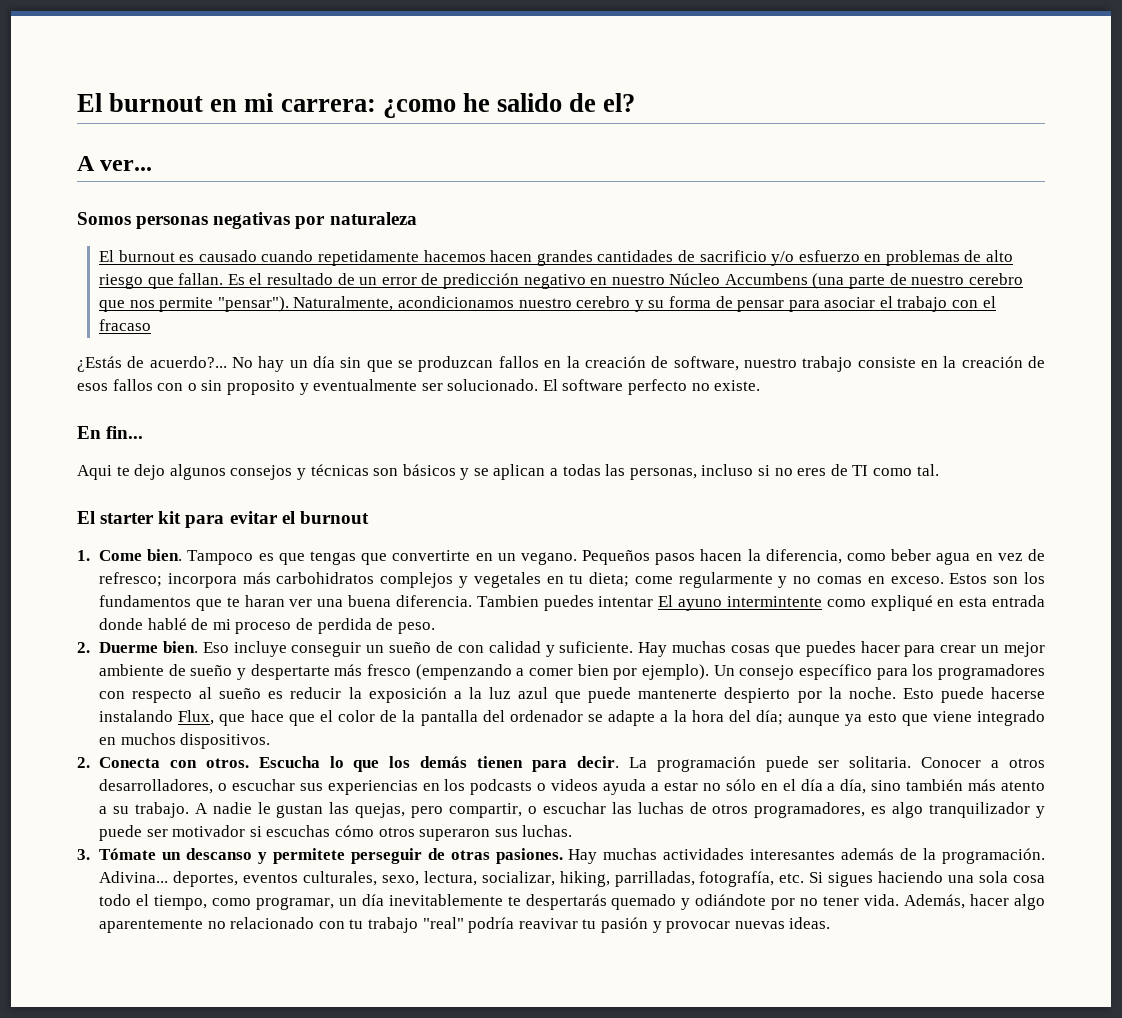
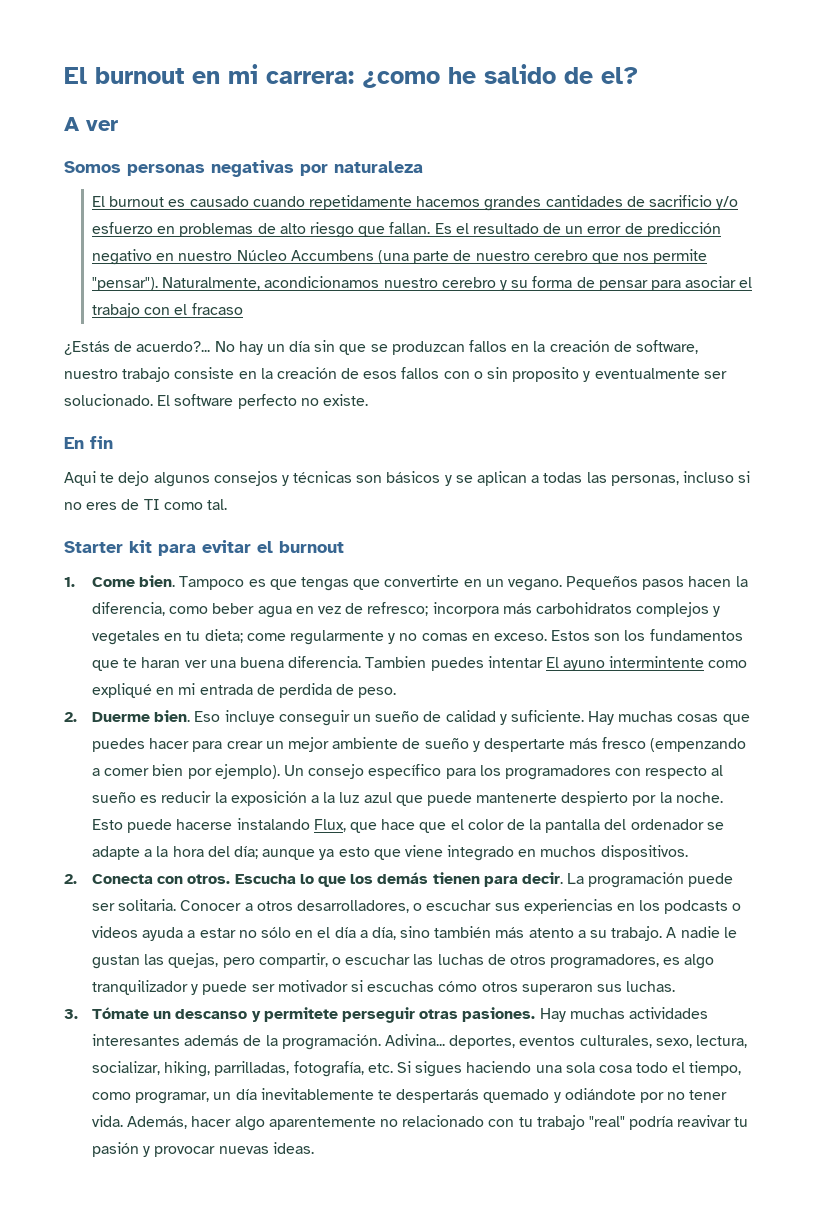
- A ver...
+ A ver
- El burnout es causado cuando repetidamente hacemos hacen grandes cantidades de sacrificio y/o esfuerzo en problemas de alto riesgo que fallan.
+ El burnout es causado cuando repetidamente hacemos grandes cantidades de sacrificio y/o esfuerzo en problemas de alto riesgo que fallan.
- En fin...
+ En fin
- El starter kit para evitar el burnout
+ Starter kit para evitar el burnout
- Tambien puedes intentar El ayuno intermintente como expliqué en esta entrada donde hablé de mi proceso de perdida de peso.
+ Tambien puedes intentar El ayuno intermintente como expliqué en mi entrada de perdida de peso.
- Eso incluye conseguir un sueño de con calidad y suficiente.
+ Eso incluye conseguir un sueño de calidad y suficiente.
- 3. Tómate un descanso y permitete perseguir de otras pasiones.
+ 3. Tómate un descanso y permitete perseguir otras pasiones.

